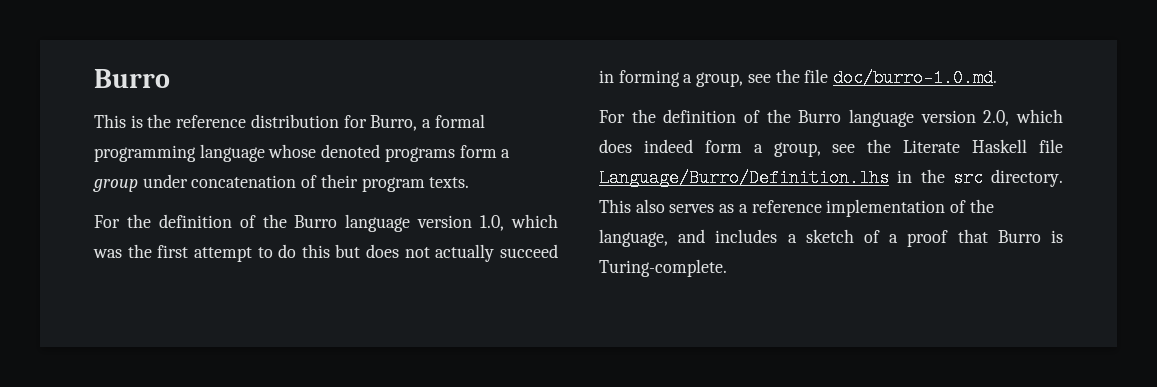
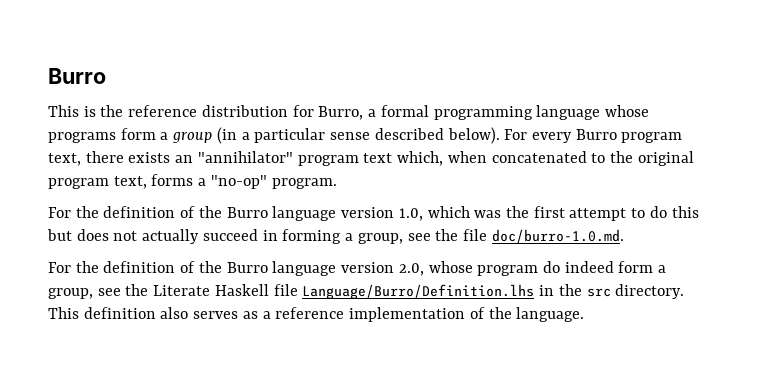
- This is the reference distribution for Burro, a formal programming language whose denoted programs form a group under concatenation of their program texts.
+ This is the reference distribution for Burro, a formal programming language whose programs form a group (in a particular sense described below). For every Burro program text, there exists an "annihilator" program text which, when concatenated to the original program text, forms a "no-op" program.
- For the definition of the Burro language version 2.0, which does indeed form a group, see the Literate Haskell file Language/Burro/Definition.lhs in the src directory.
+ For the definition of the Burro language version 2.0, whose program do indeed form a group, see the Literate Haskell file Language/Burro/Definition.lhs in the src directory.
- This also serves as a reference implementation of the language, and includes a sketch of a proof that Burro is Turing-complete.
+ This definition also serves as a reference implementation of the language.

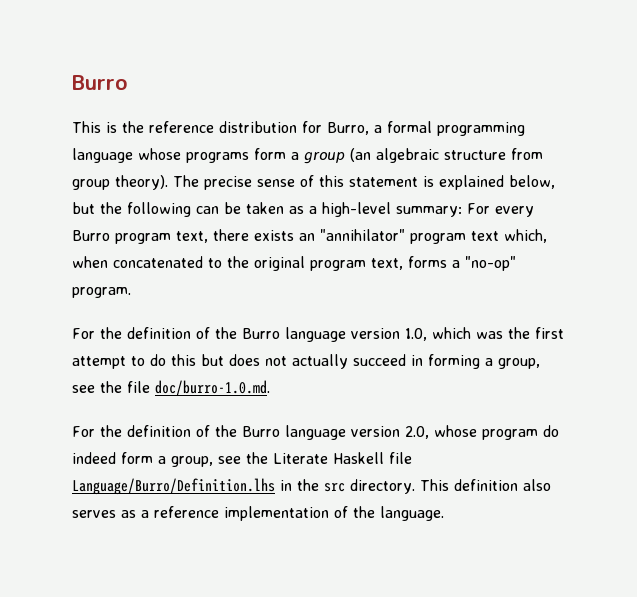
- This is the reference distribution for Burro, a formal programming language whose programs form a group (in a particular sense described below). For every Burro program text, there exists an "annihilator" program text which, when concatenated to the original program text, forms a "no-op" program.
+ This is the reference distribution for Burro, a formal programming language whose programs form a group (an algebraic structure from group theory). The precise sense of this statement is explained below, but the following can be taken as a high-level summary: For every Burro program text, there exists an "annihilator" program text which, when concatenated to the original program text, forms a "no-op" program.

